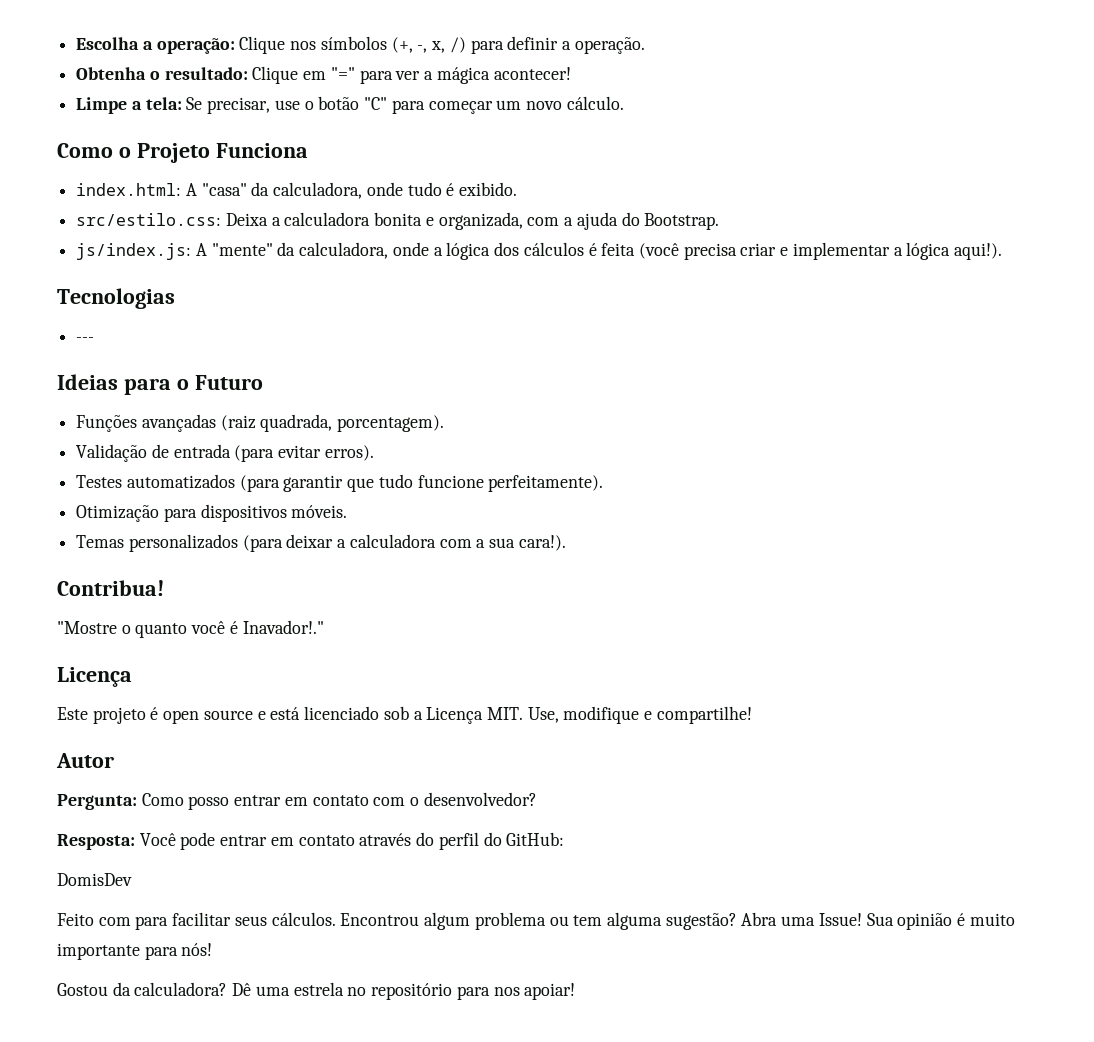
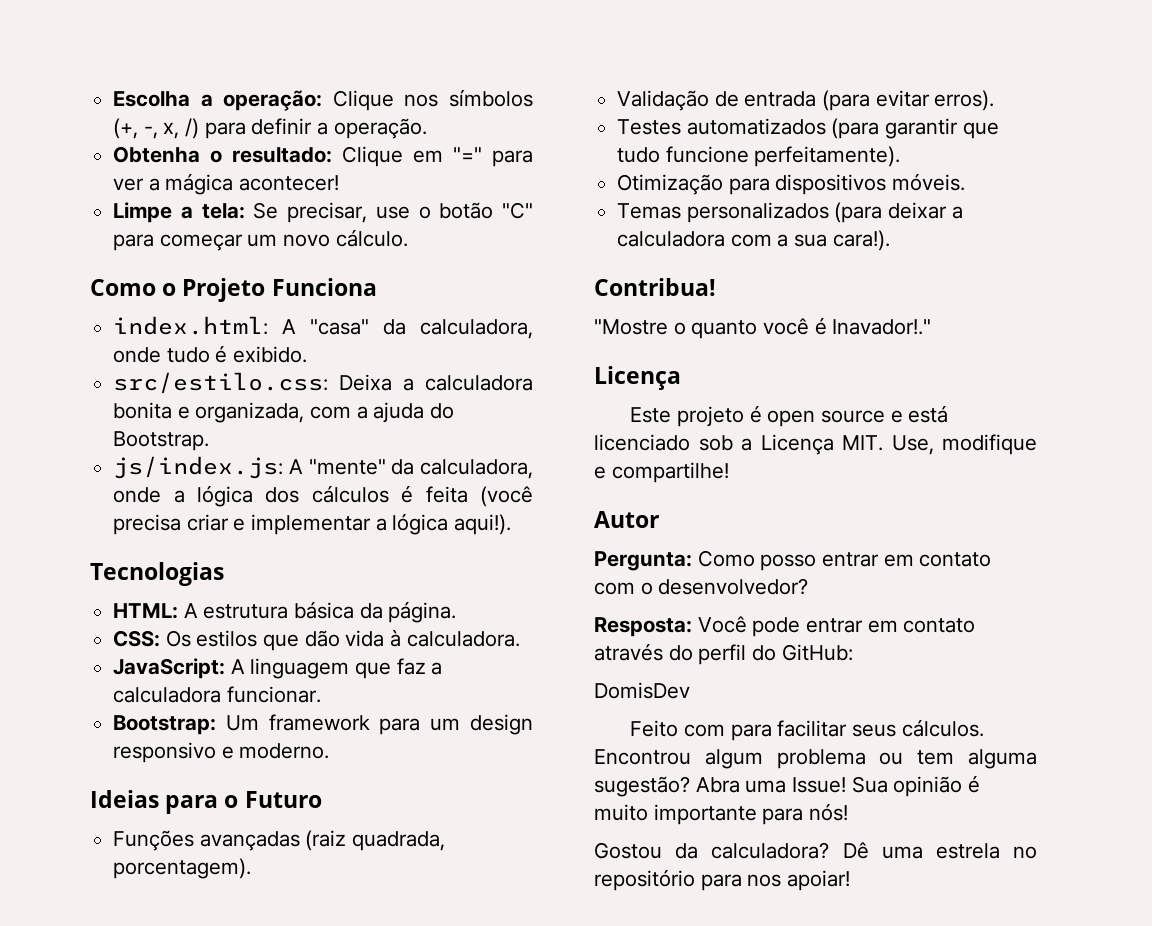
- ---
+ HTML: A estrutura básica da página.
+ CSS: Os estilos que dão vida à calculadora.
+ JavaScript: A linguagem que faz a calculadora funcionar.
+ Bootstrap: Um framework para um design responsivo e moderno.

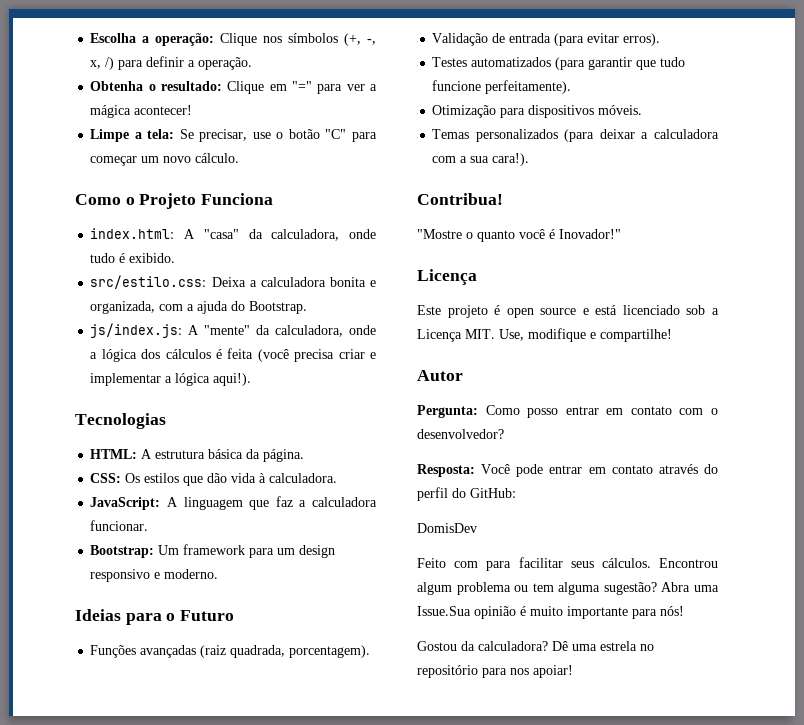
- "Mostre o quanto você é Inavador!."
+ "Mostre o quanto você é Inovador!"
- Abra uma Issue! Sua opinião é muito importante para nós!
+ Abra uma Issue.Sua opinião é muito importante para nós!

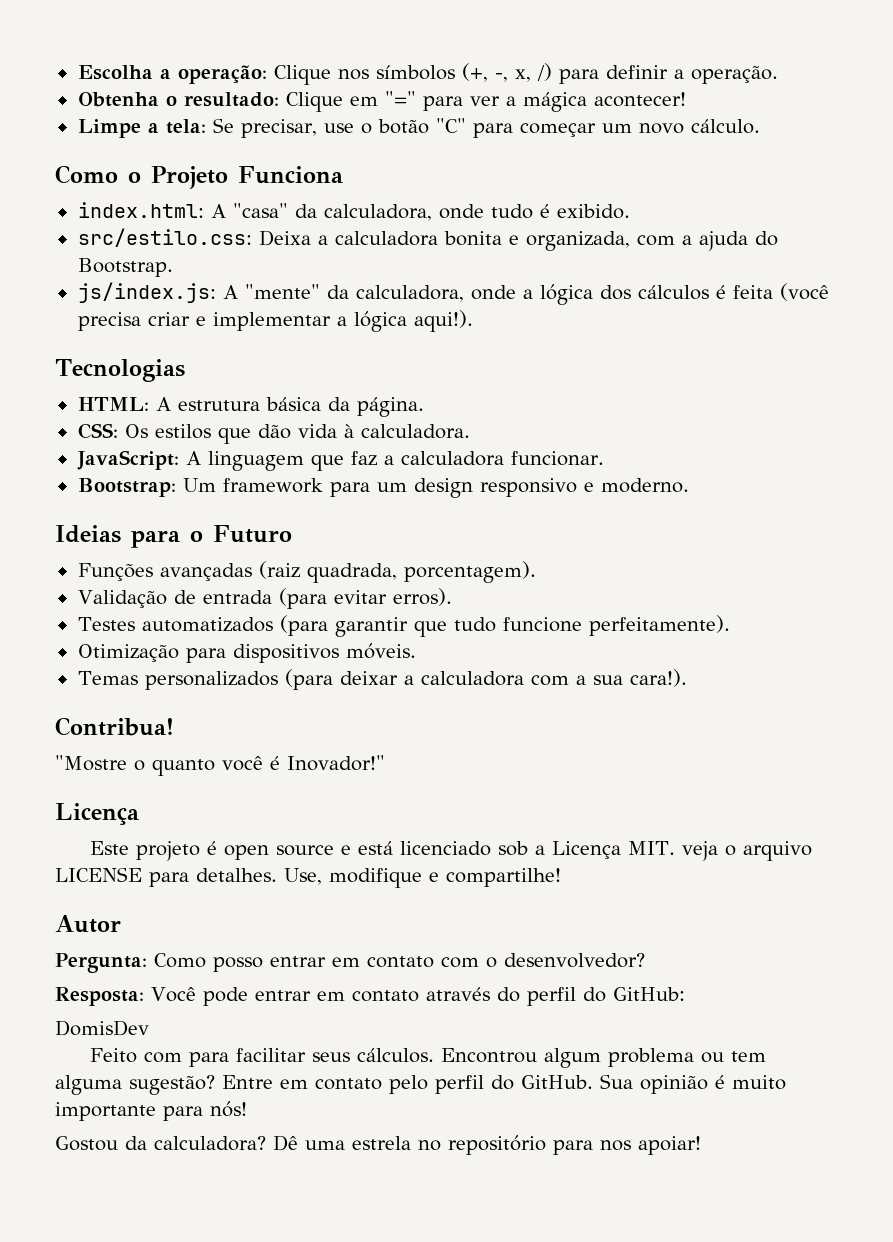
- Este projeto é open source e está licenciado sob a Licença MIT. Use, modifique e compartilhe!
+ Este projeto é open source e está licenciado sob a Licença MIT. veja o arquivo LICENSE para detalhes. Use, modifique e compartilhe!
- Abra uma Issue.Sua opinião é muito importante para nós!
+ Entre em contato pelo perfil do GitHub. Sua opinião é muito importante para nós!

